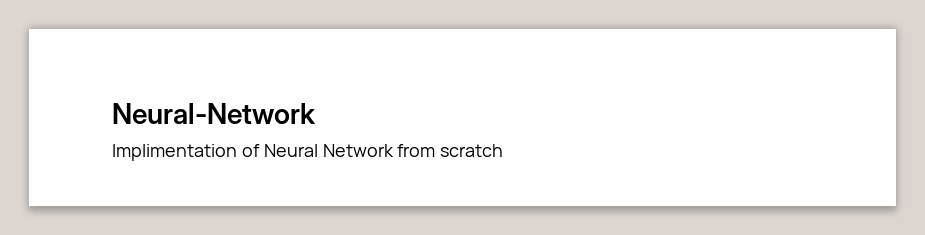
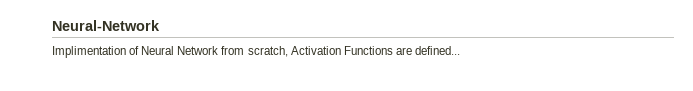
- Implimentation of Neural Network from scratch
+ Implimentation of Neural Network from scratch, Activation Functions are defined...

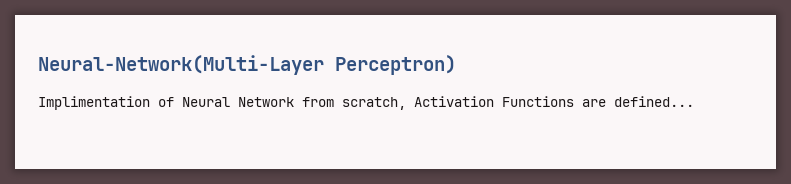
- Neural-Network
+ Neural-Network(Multi-Layer Perceptron)

